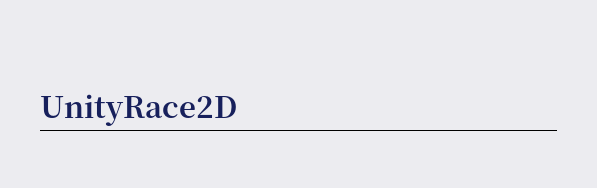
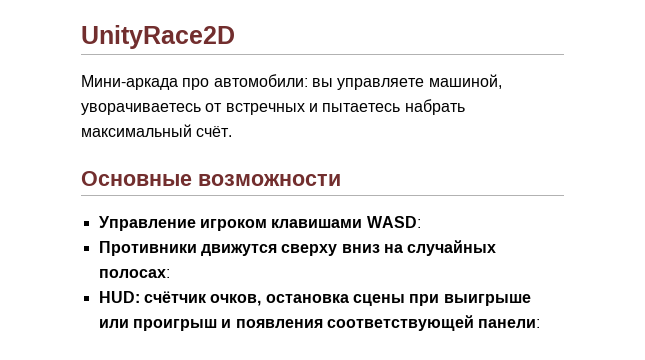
+ Мини-аркада про автомобили: вы управляете машиной, уворачиваетесь от встречных и пытаетесь набрать максимальный счёт.
+ Основные возможности
+ Управление игроком клавишами WASD:
+ Противники движутся сверху вниз на случайных полосах:
+ HUD: счётчик очков, остановка сцены при выигрыше или проигрыш и появления соответствующей панели:

